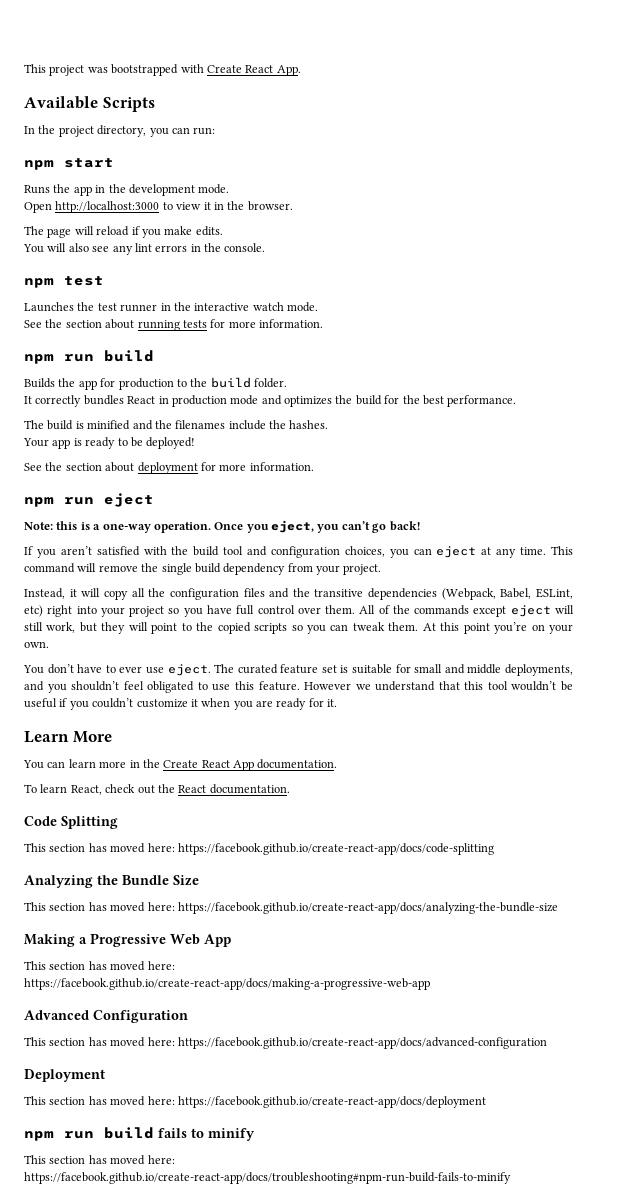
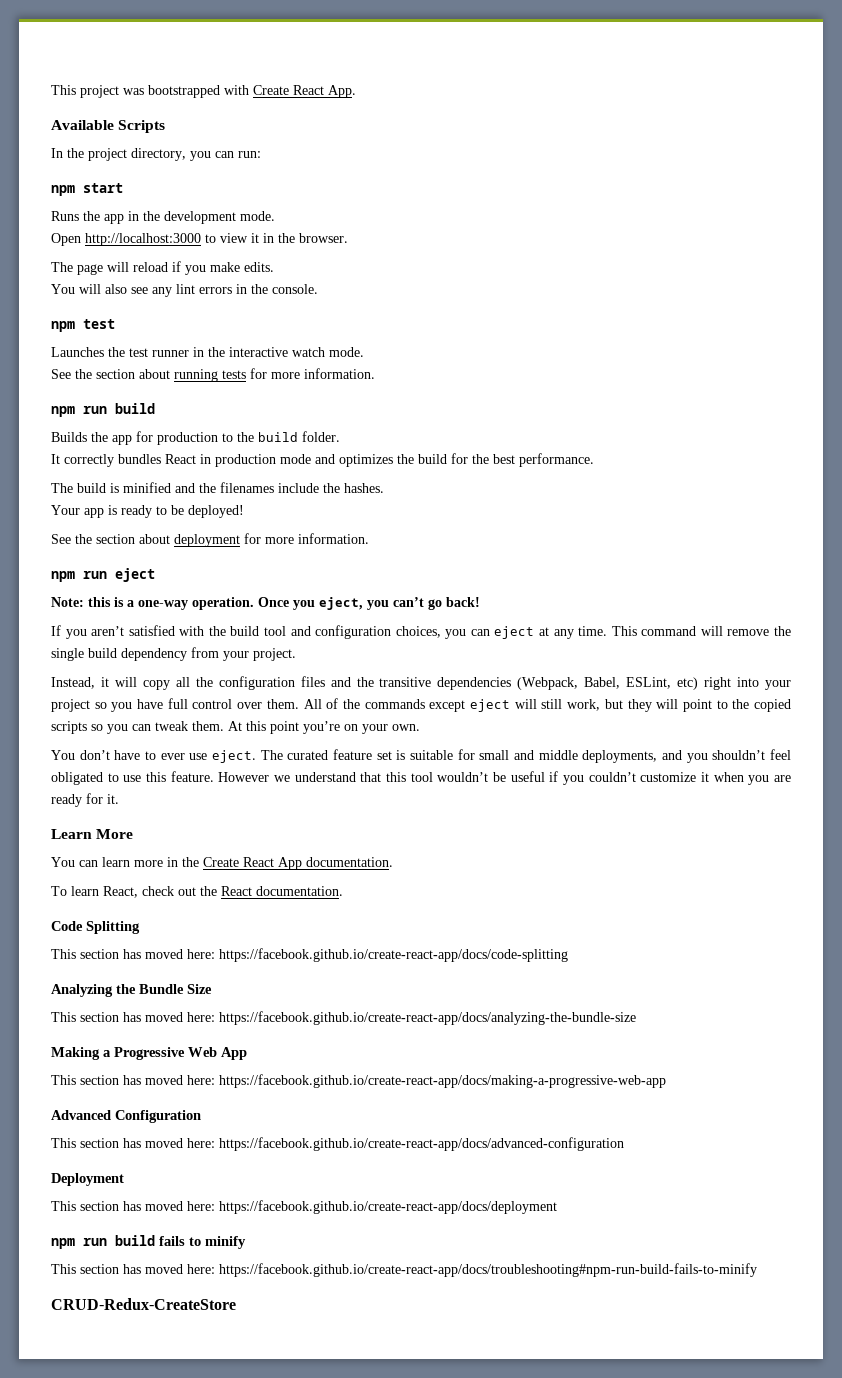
+ CRUD-Redux-CreateStore

